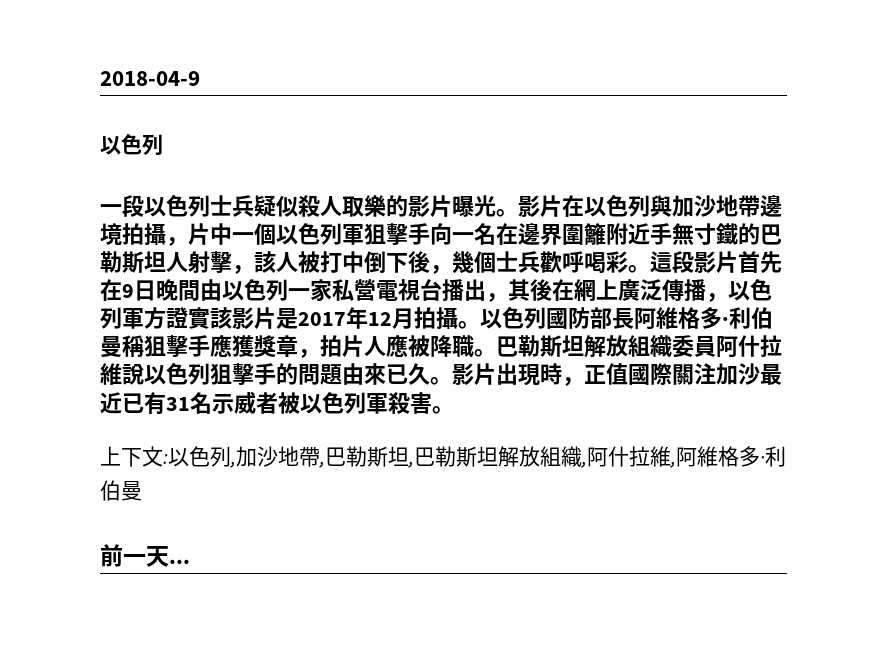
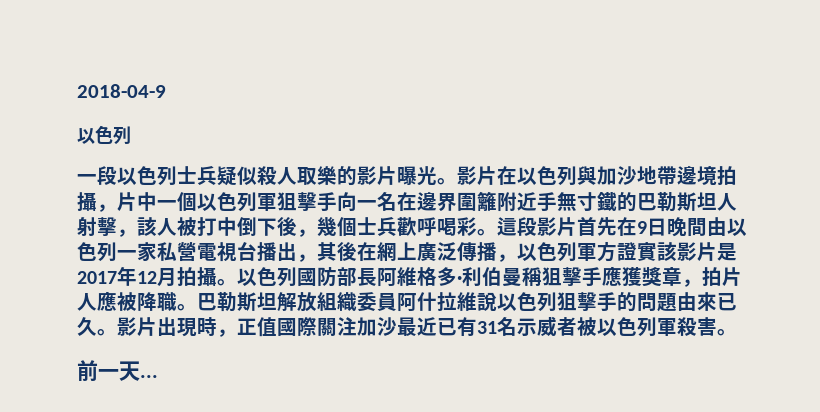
- 上下文:以色列,加沙地帶,巴勒斯坦,巴勒斯坦解放組織,阿什拉維,阿維格多·利伯曼

